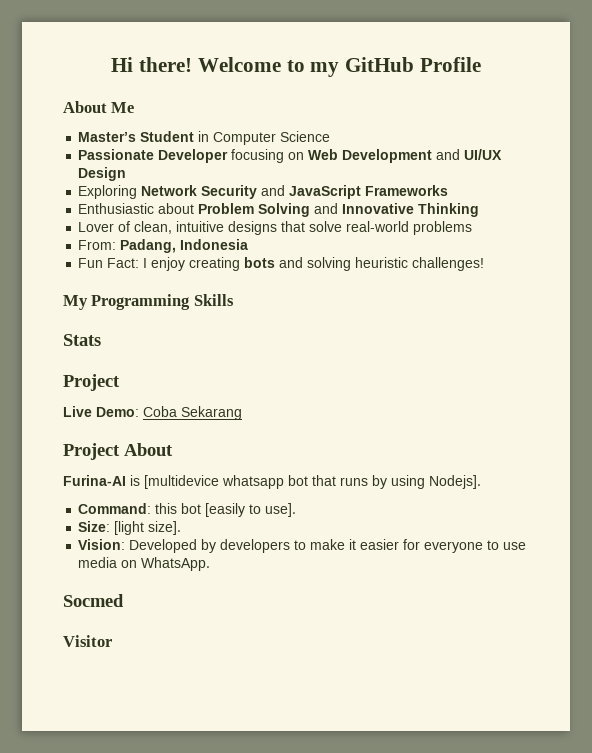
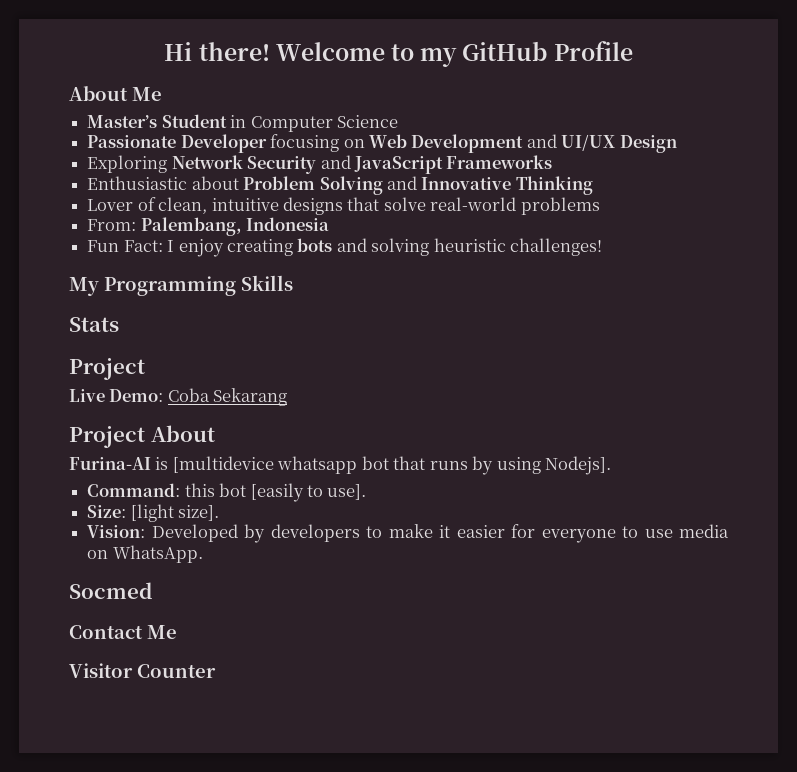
- From: Padang, Indonesia
+ From: Palembang, Indonesia
+ Contact Me
- Visitor
+ Visitor Counter

